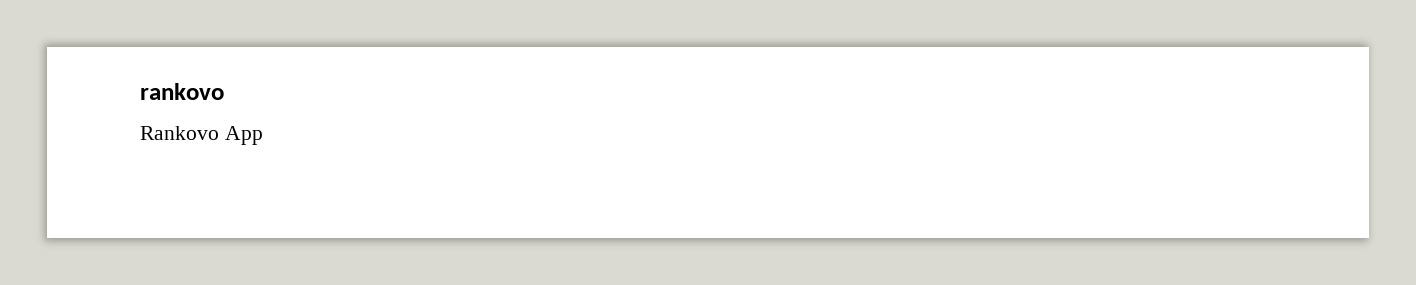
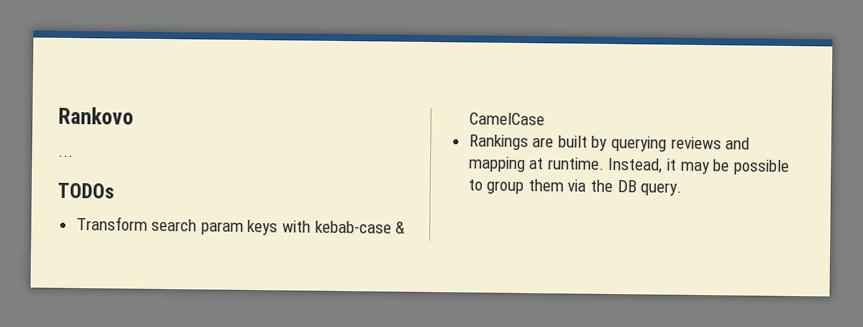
- rankovo
- Rankovo App
+ Rankovo
+ ...
+ TODOs
+ Transform search param keys with kebab-case & CamelCase
+ Rankings are built by querying reviews and mapping at runtime. Instead, it may be possible to group them via the DB query.

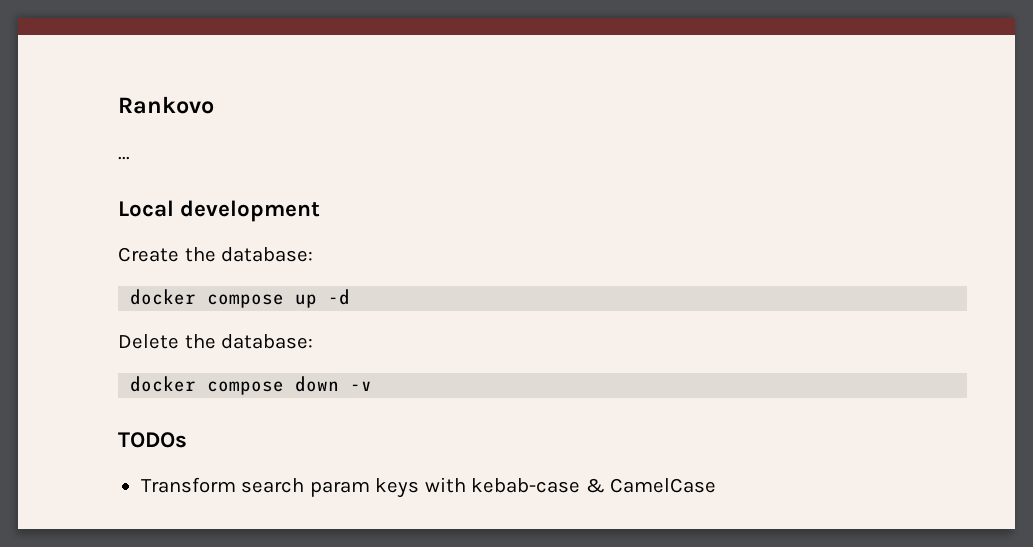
+ Local development
+ Create the database:
+ docker compose up -d
+ Delete the database:
+ docker compose down -v
- Rankings are built by querying reviews and mapping at runtime. Instead, it may be possible to group them via the DB query.

